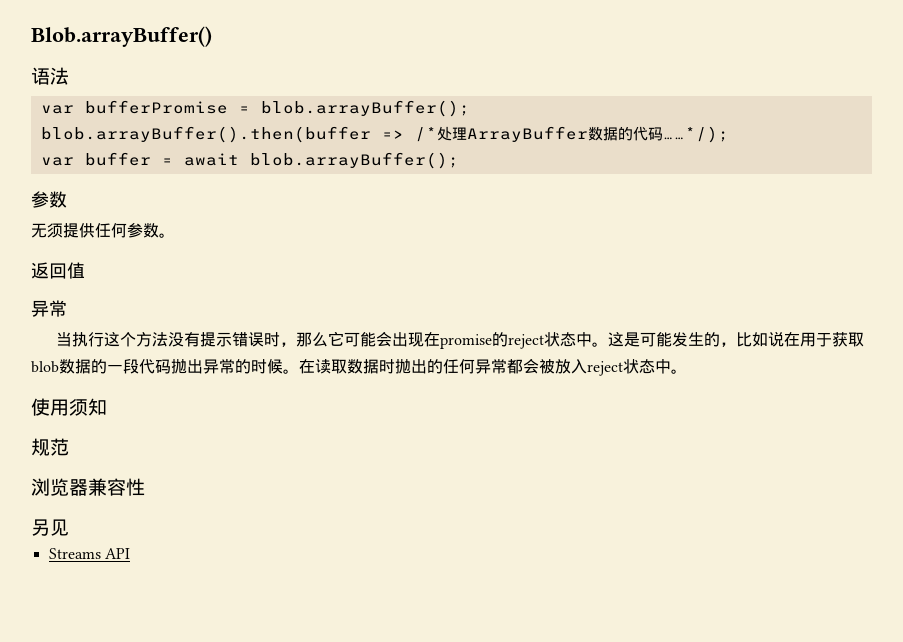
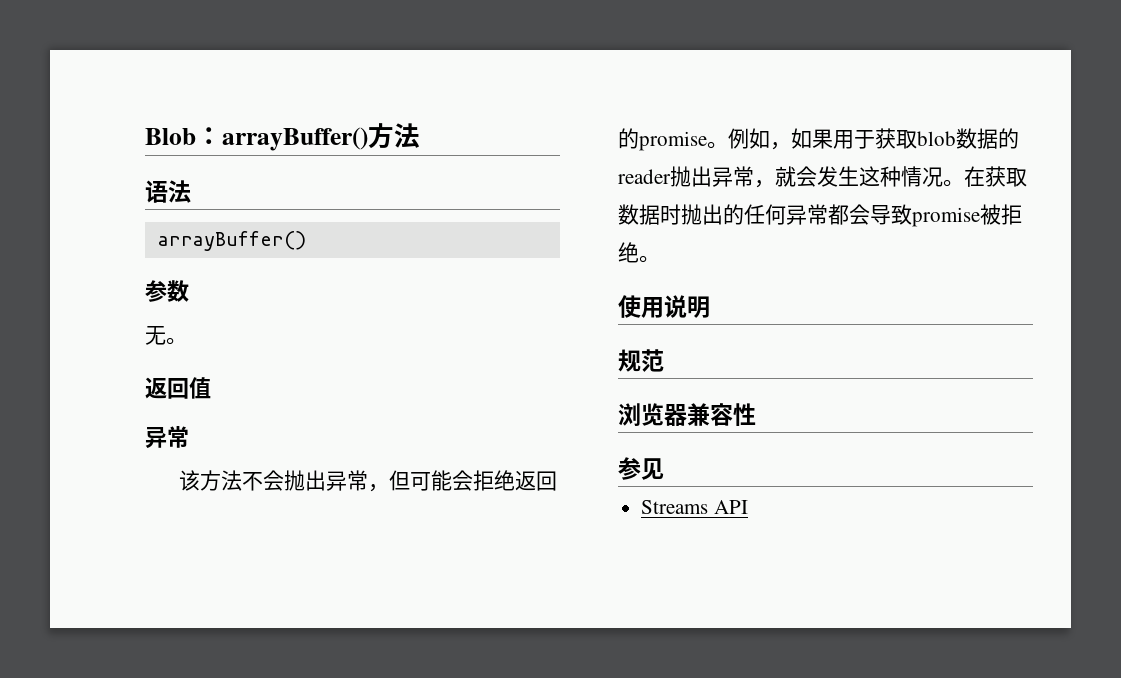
- Blob.arrayBuffer()
+ Blob：arrayBuffer()方法
  语法
- var bufferPromise = blob.arrayBuffer();
- blob.arrayBuffer().then(buffer => /*处理ArrayBuffer数据的代码……*/);
- var buffer = await blob.arrayBuffer();
+ arrayBuffer()
  参数
- 无须提供任何参数。
+ 无。
  返回值
  异常
- 当执行这个方法没有提示错误时，那么它可能会出现在promise的reject状态中。这是可能发生的，比如说在用于获取blob数据的一段代码抛出异常的时候。在读取数据时抛出的任何异常都会被放入reject状态中。
+ 该方法不会抛出异常，但可能会拒绝返回的promise。例如，如果用于获取blob数据的reader抛出异常，就会发生这种情况。在获取数据时抛出的任何异常都会导致promise被拒绝。
- 使用须知
+ 使用说明
- 另见
+ 参见

